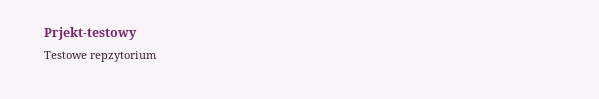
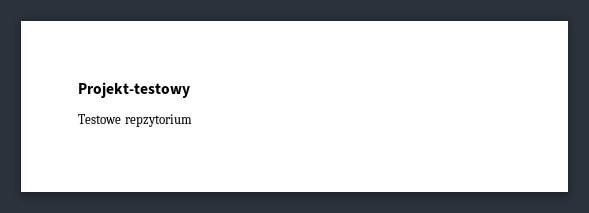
- Prjekt-testowy
+ Projekt-testowy

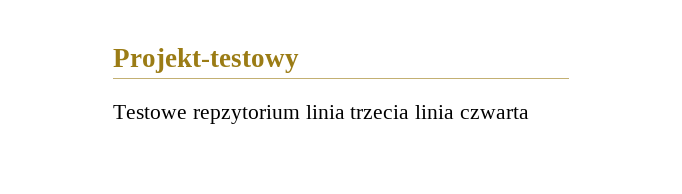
- Testowe repzytorium
+ Testowe repzytorium linia trzecia linia czwarta

